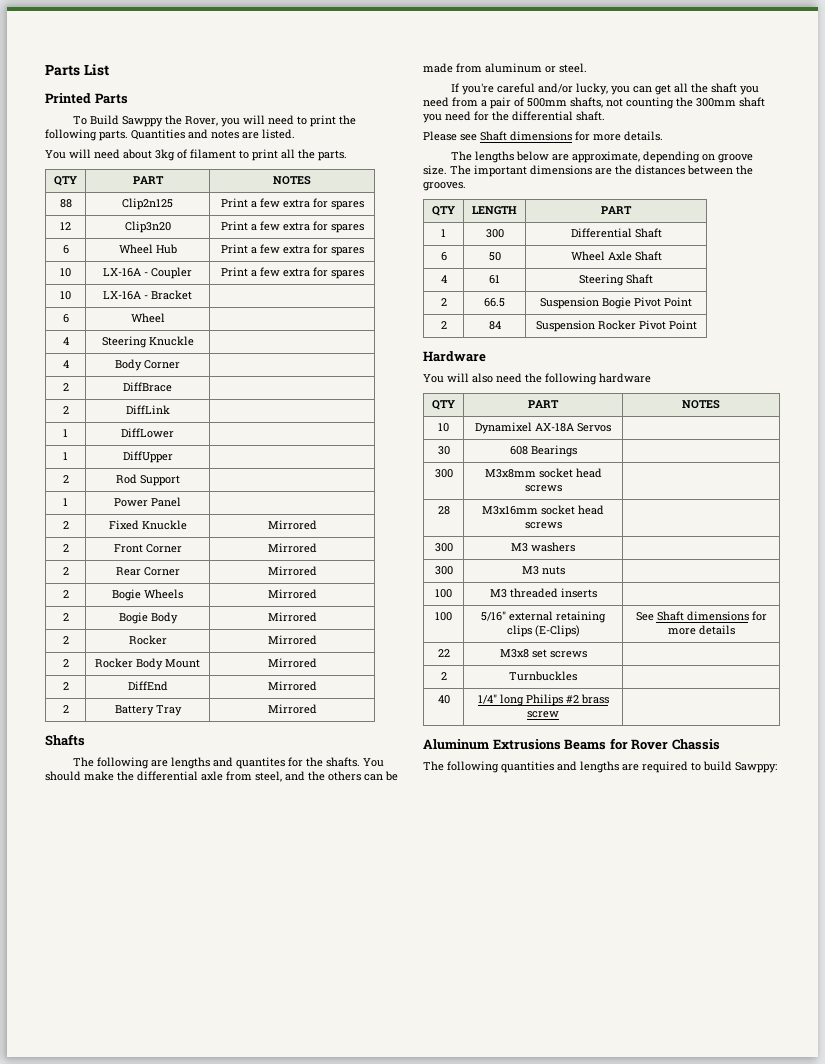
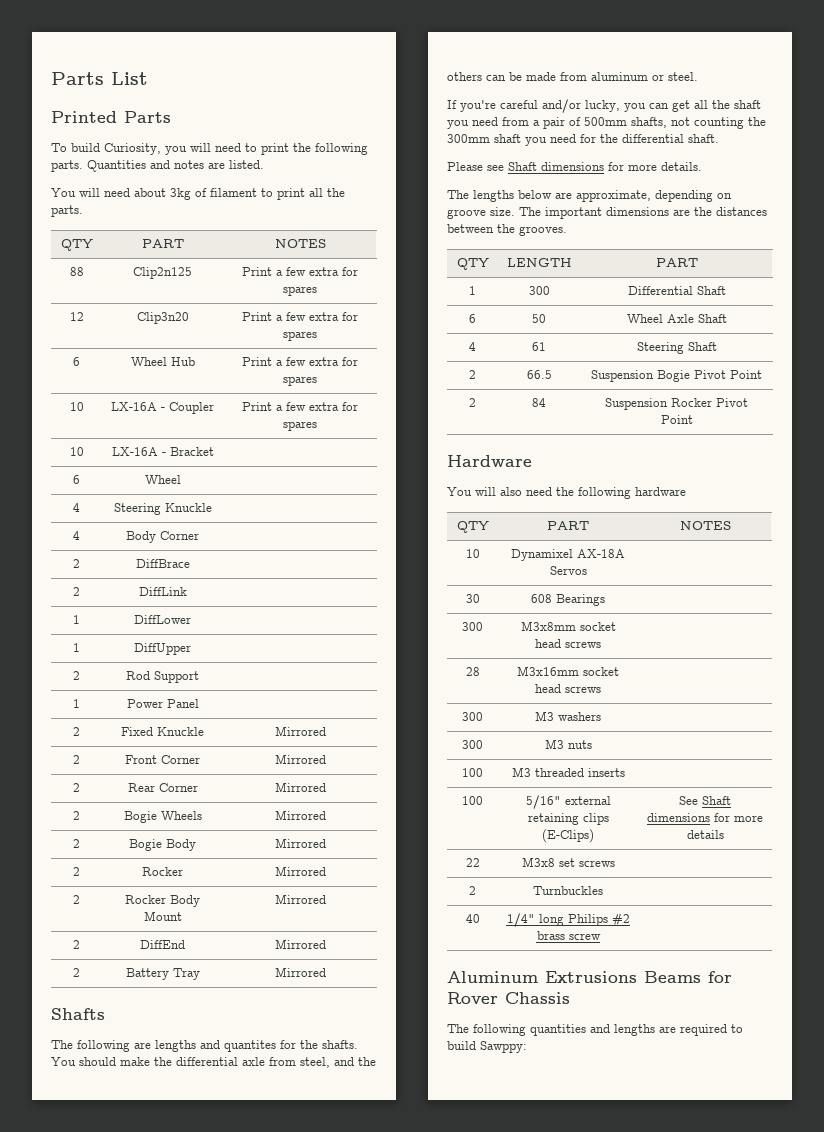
- To Build Sawppy the Rover, you will need to print the following parts.
+ To build Curiosity, you will need to print the following parts.

